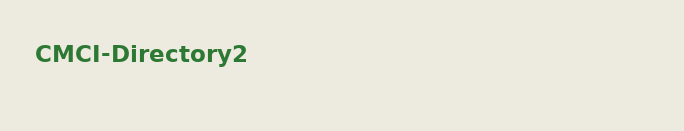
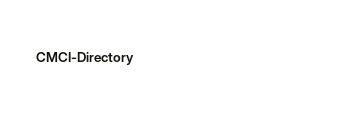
- CMCI-Directory2
+ CMCI-Directory

